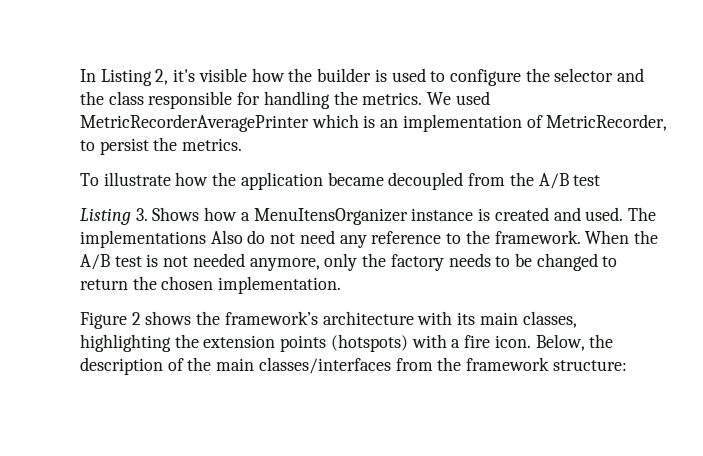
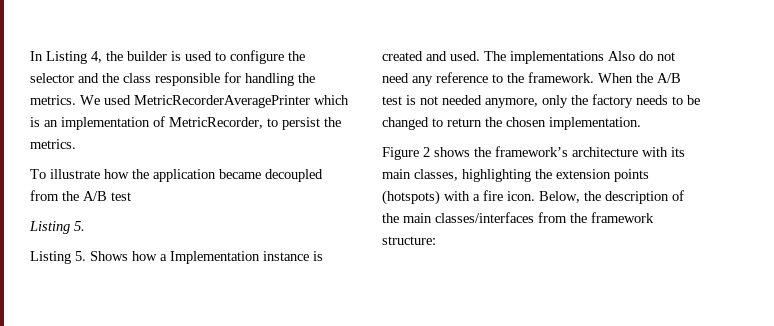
- In Listing 2, it's visible how the builder is used to configure the selector and the class responsible for handling the metrics.
+ In Listing 4, the builder is used to configure the selector and the class responsible for handling the metrics.
  To illustrate how the application became decoupled from the A/B test
- Listing 3. Shows how a MenuItensOrganizer instance is created and used.
+ Listing 5.
+ Listing 5. Shows how a Implementation instance is created and used.

